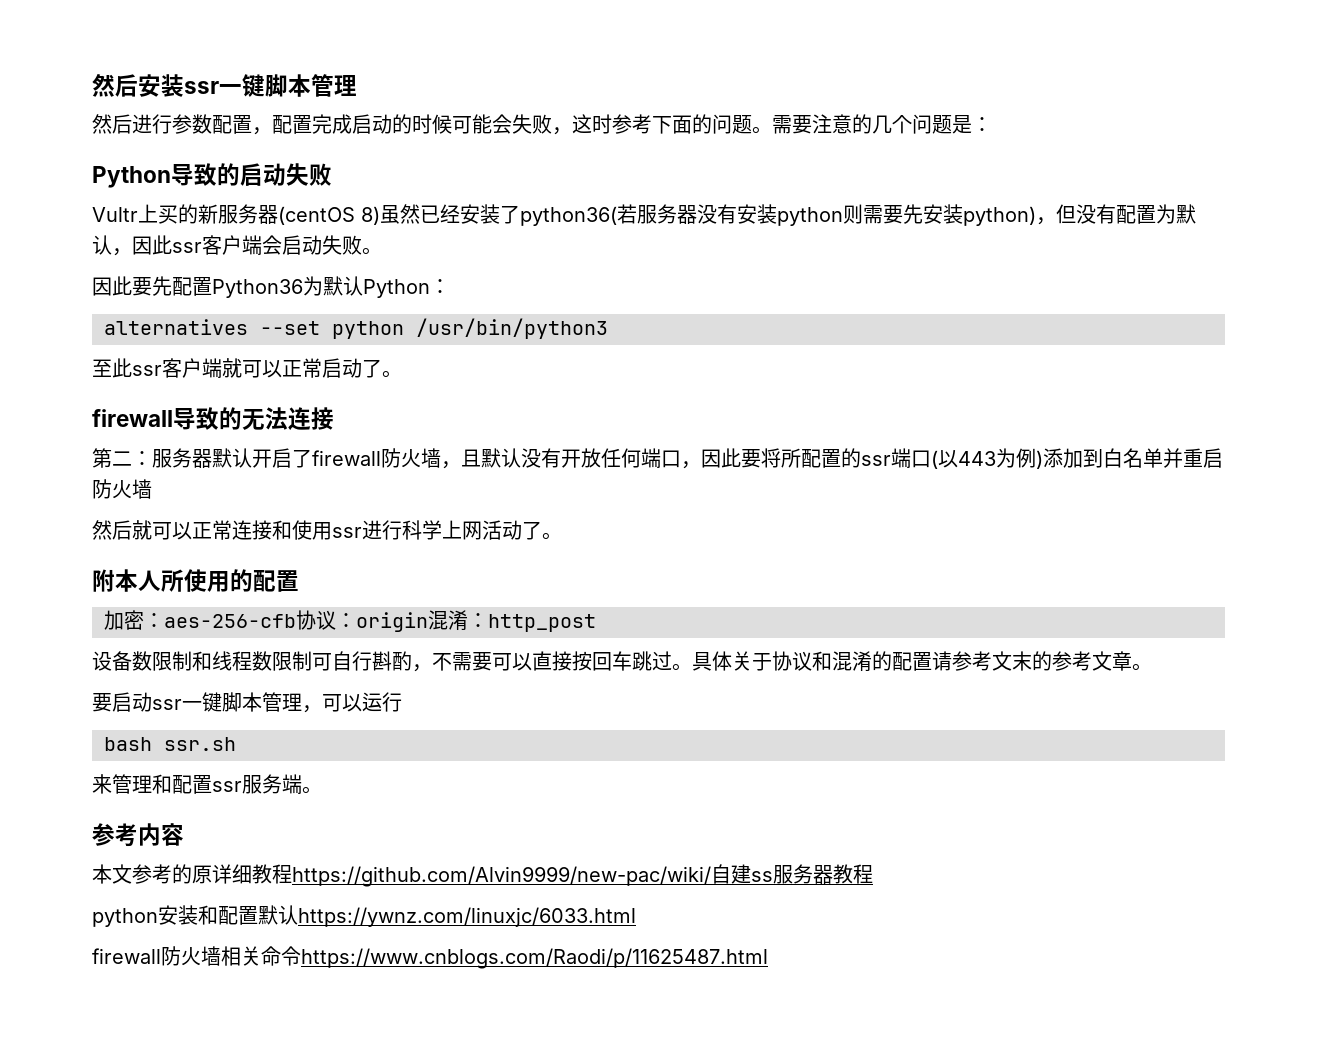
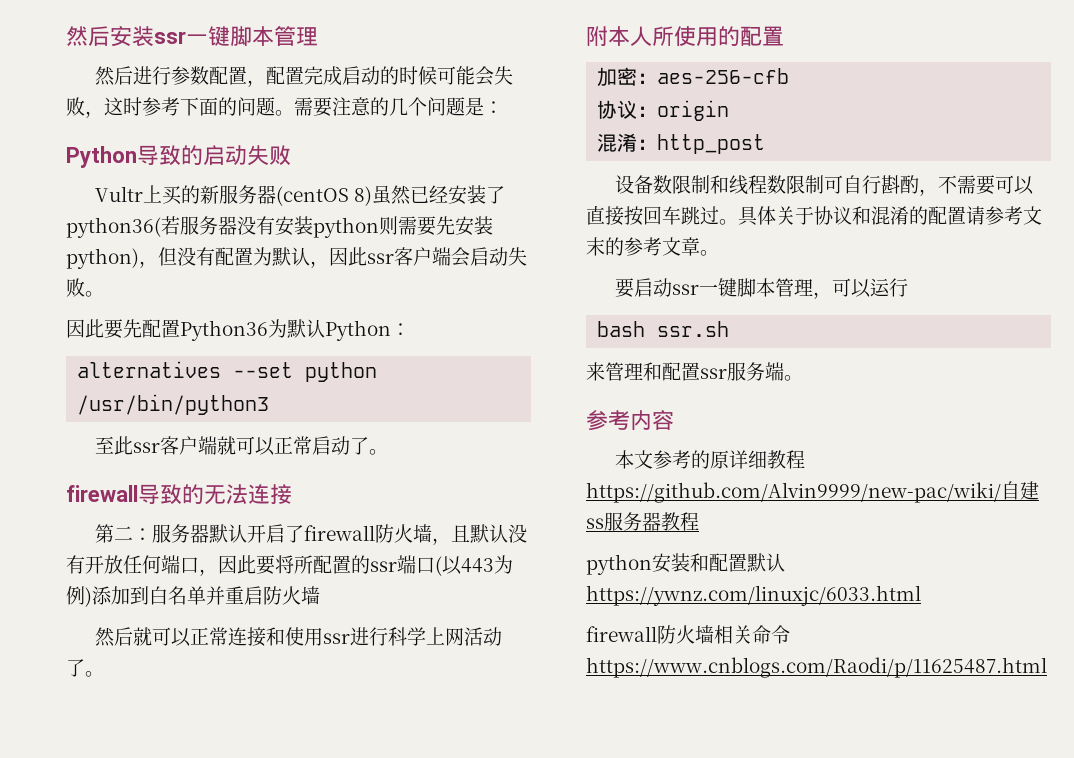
- 加密：aes-256-cfb协议：origin混淆：http_post
+ 加密：aes-256-cfb
+ 协议：origin
+ 混淆：http_post

